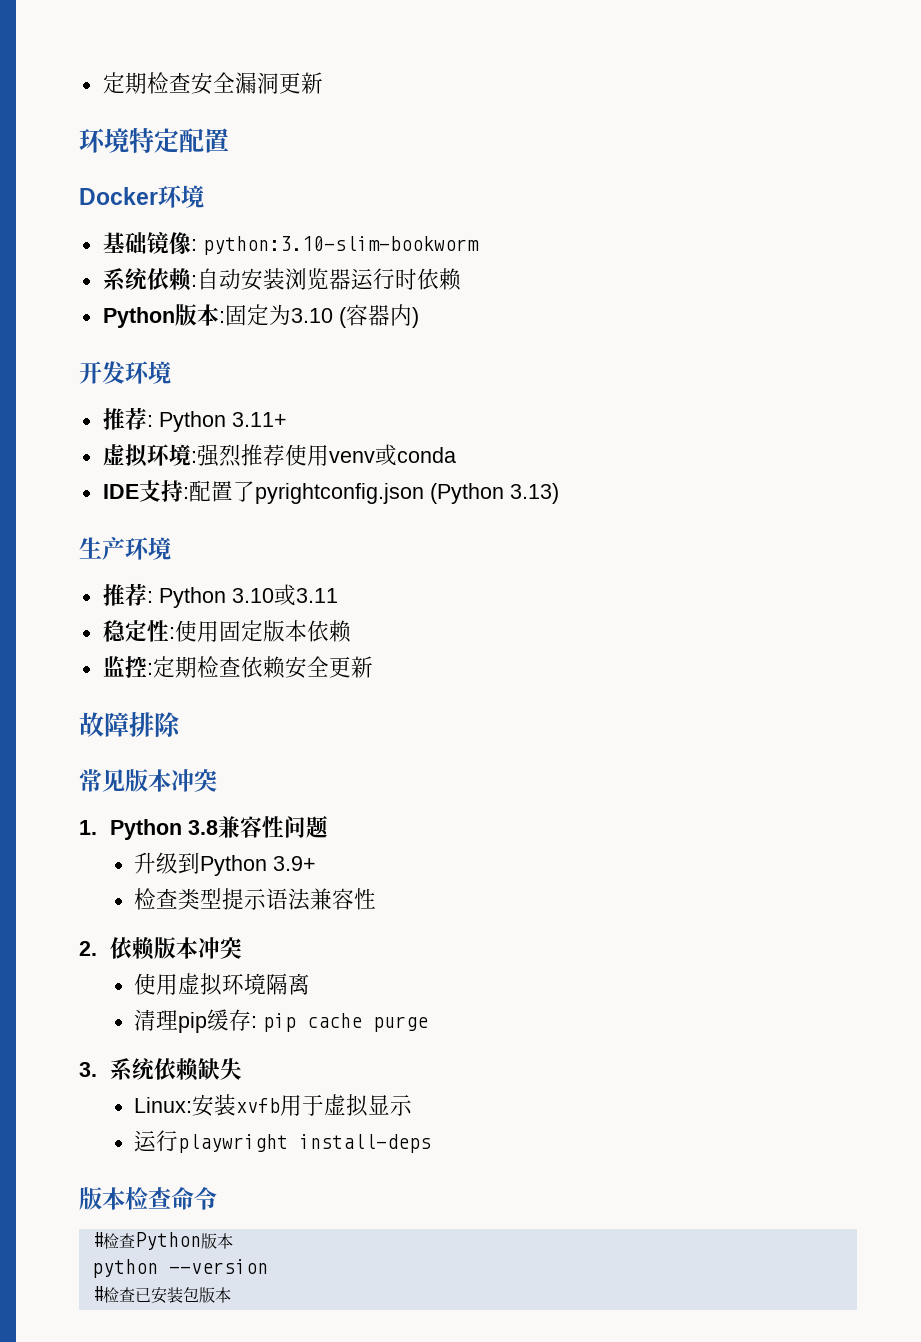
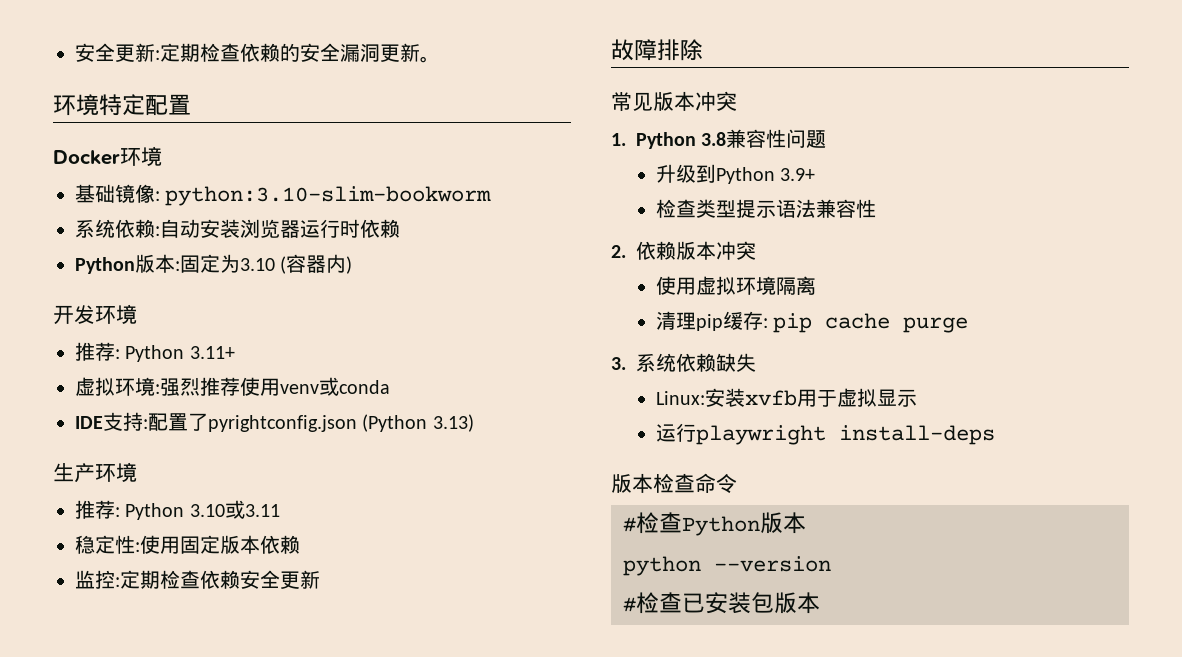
- 定期检查安全漏洞更新
+ 安全更新:定期检查依赖的安全漏洞更新。

